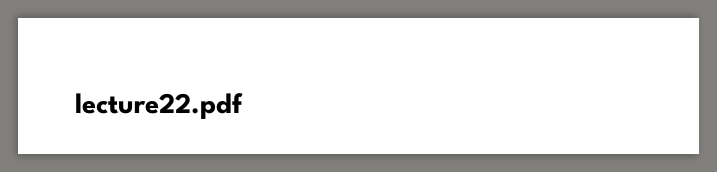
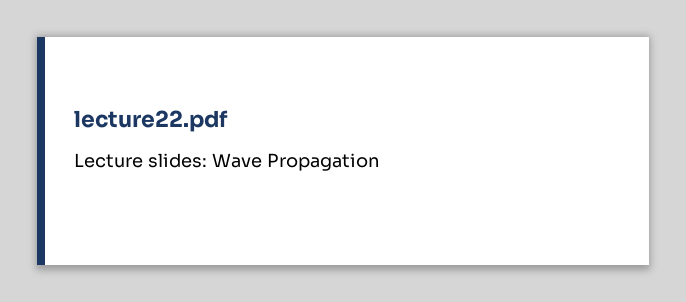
+ Lecture slides: Wave Propagation

